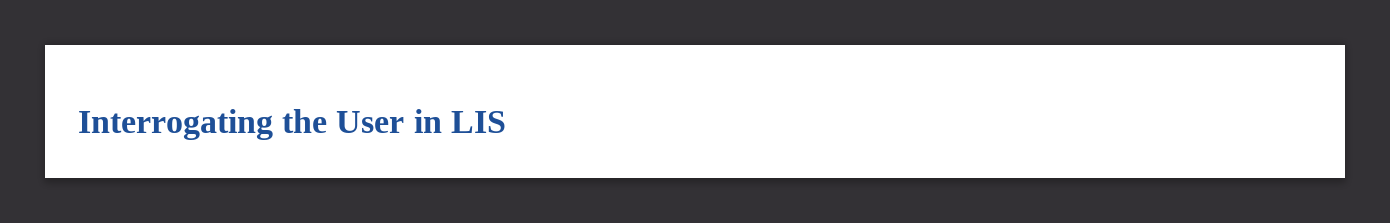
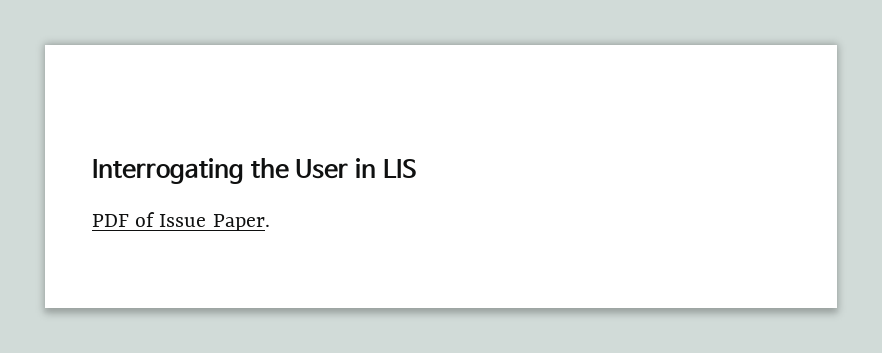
+ PDF of Issue Paper.

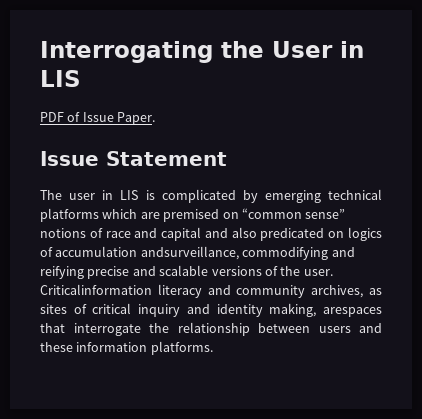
+ Issue Statement
+ The user in LIS is complicated by emerging technical platforms which are premised on “common sense” notions of race and capital and also predicated on logics of accumulation andsurveillance, commodifying and reifying precise and scalable versions of the user. Criticalinformation literacy and community archives, as sites of critical inquiry and identity making, arespaces that interrogate the relationship between users and these information platforms.

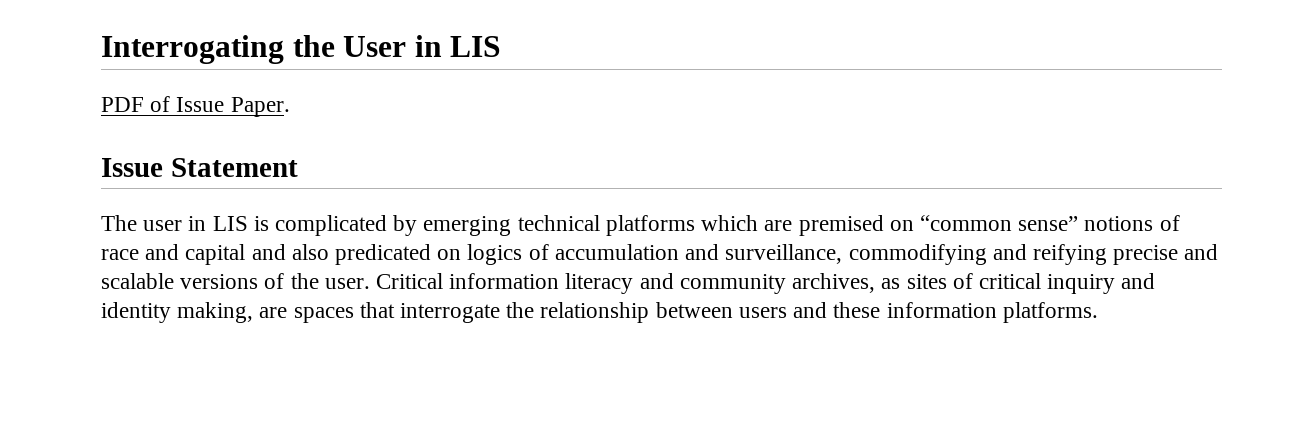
- The user in LIS is complicated by emerging technical platforms which are premised on “common sense” notions of race and capital and also predicated on logics of accumulation andsurveillance, commodifying and reifying precise and scalable versions of the user.
+ The user in LIS is complicated by emerging technical platforms which are premised on “common sense” notions of race and capital and also predicated on logics of accumulation and surveillance, commodifying and reifying precise and scalable versions of the user.
- Criticalinformation literacy and community archives, as sites of critical inquiry and identity making, arespaces that interrogate the relationship between users and these information platforms.
+ Critical information literacy and community archives, as sites of critical inquiry and identity making, are spaces that interrogate the relationship between users and these information platforms.

